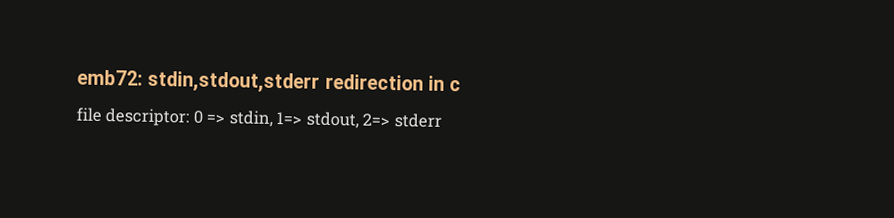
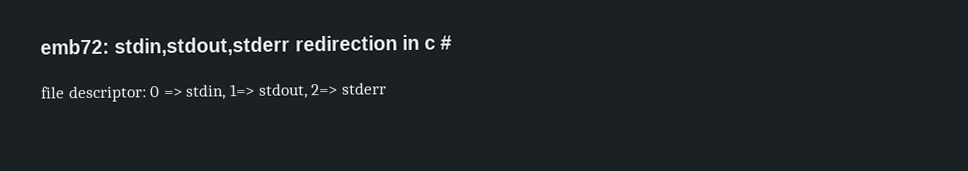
- emb72: stdin,stdout,stderr redirection in c
+ emb72: stdin,stdout,stderr redirection in c #

